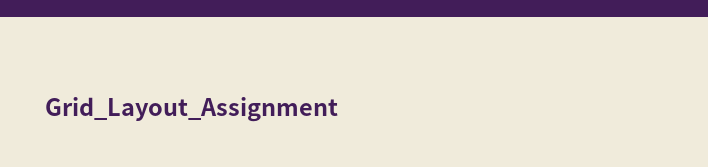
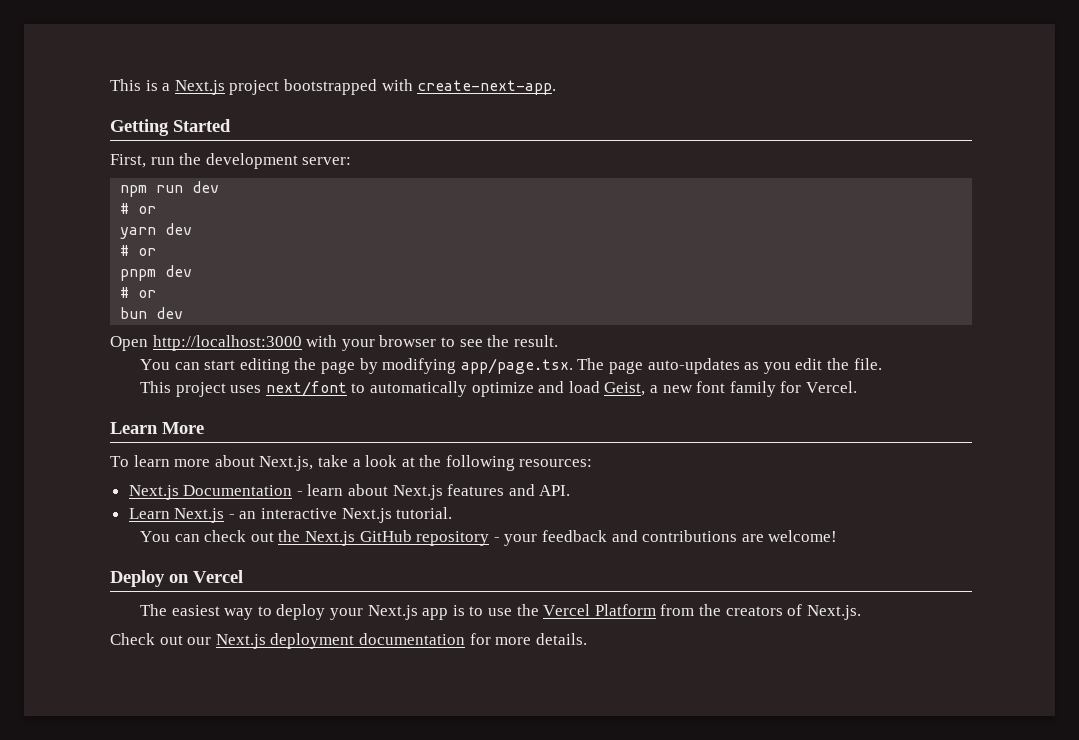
- Grid_Layout_Assignment
+ This is a Next.js project bootstrapped with create-next-app.
+ Getting Started
+ First, run the development server:
+ npm run dev
+ # or
+ yarn dev
+ # or
+ pnpm dev
+ # or
+ bun dev
+ Open http://localhost:3000 with your browser to see the result.
+ You can start editing the page by modifying app/page.tsx. The page auto-updates as you edit the file.
+ This project uses next/font to automatically optimize and load Geist, a new font family for Vercel.
+ Learn More
+ To learn more about Next.js, take a look at the following resources:
+ Next.js Documentation - learn about Next.js features and API.
+ Learn Next.js - an interactive Next.js tutorial.
+ You can check out the Next.js GitHub repository - your feedback and contributions are welcome!
+ Deploy on Vercel
+ The easiest way to deploy your Next.js app is to use the Vercel Platform from the creators of Next.js.
+ Check out our Next.js deployment documentation for more details.

